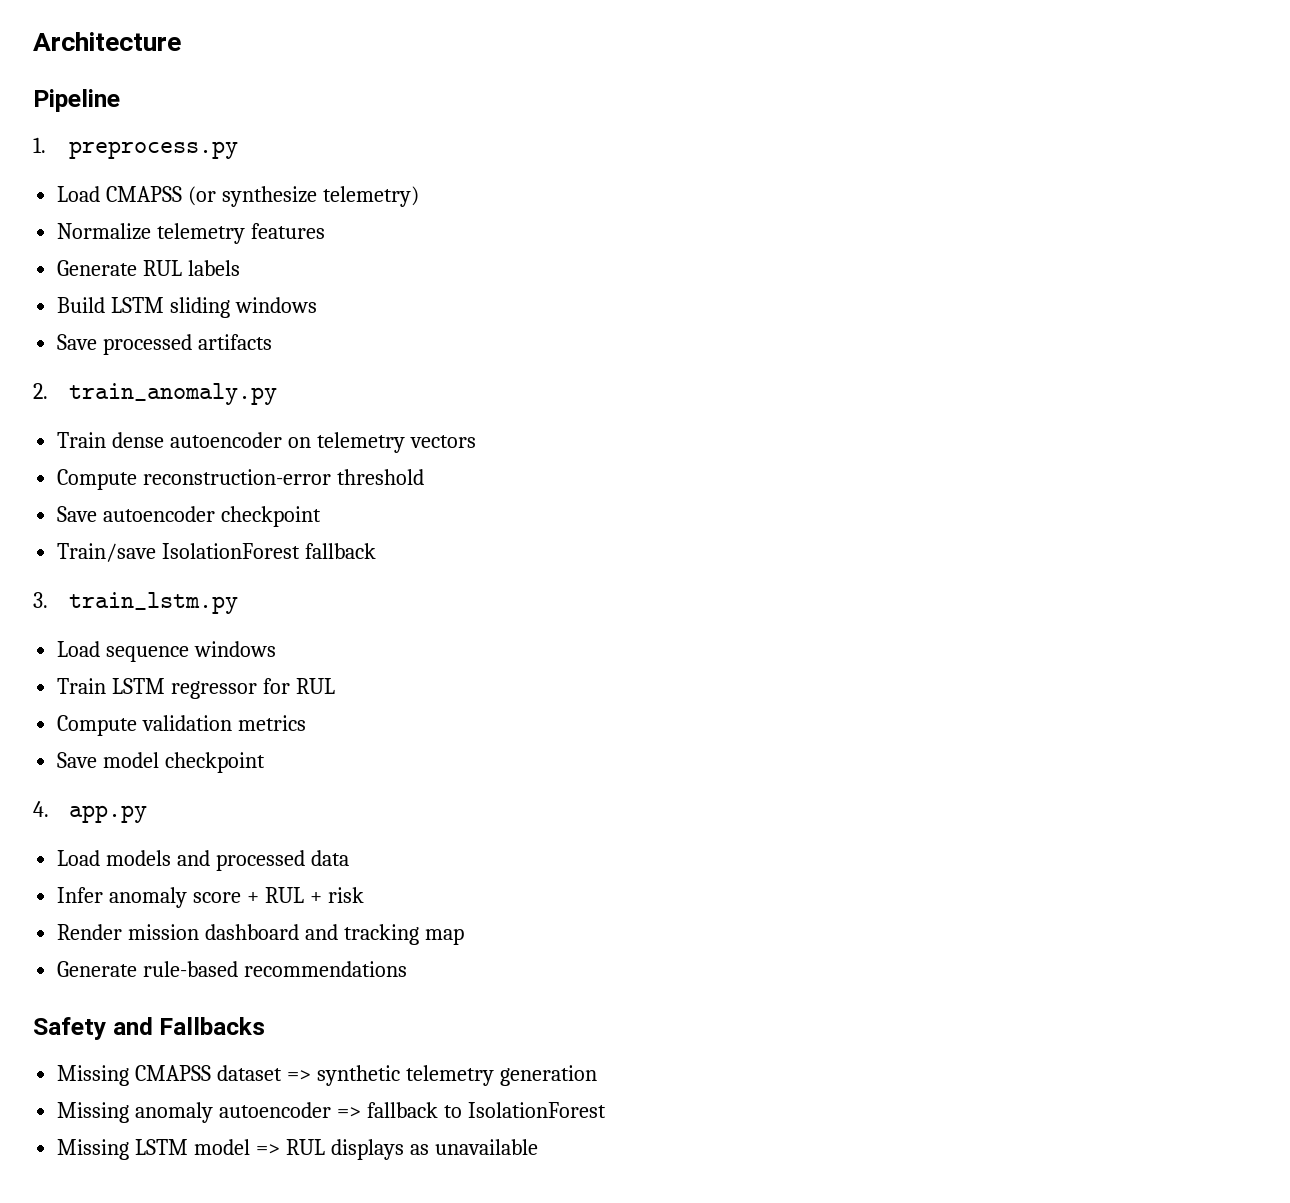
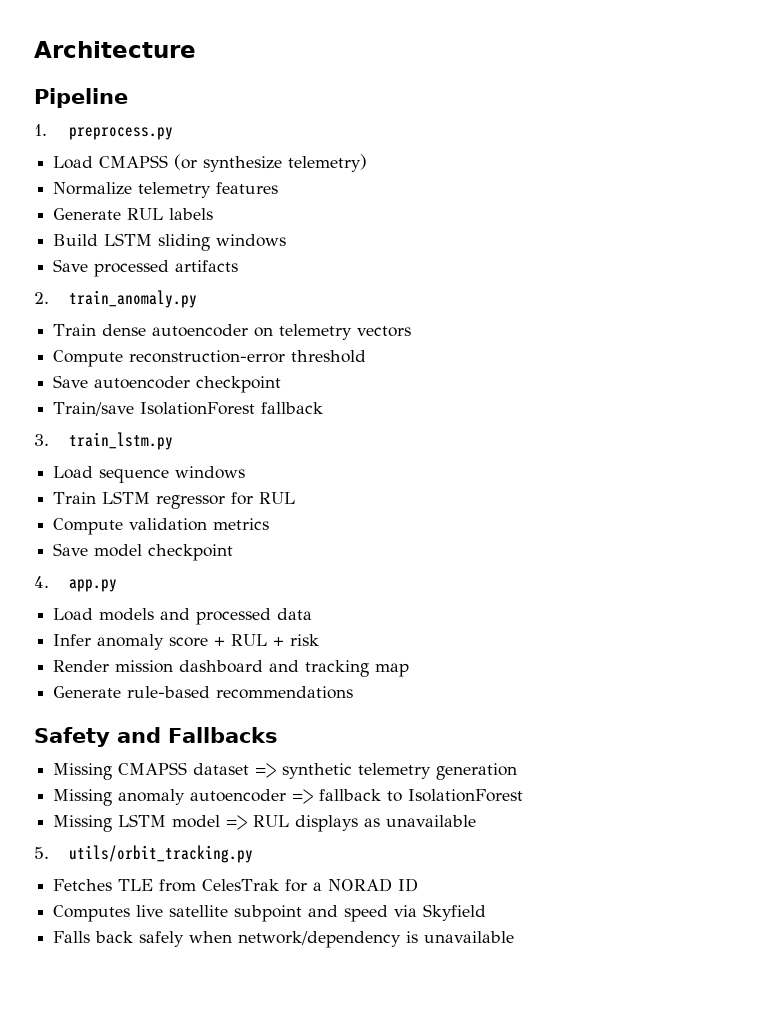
+ 5. utils/orbit_tracking.py
+ Fetches TLE from CelesTrak for a NORAD ID
+ Computes live satellite subpoint and speed via Skyfield
+ Falls back safely when network/dependency is unavailable

